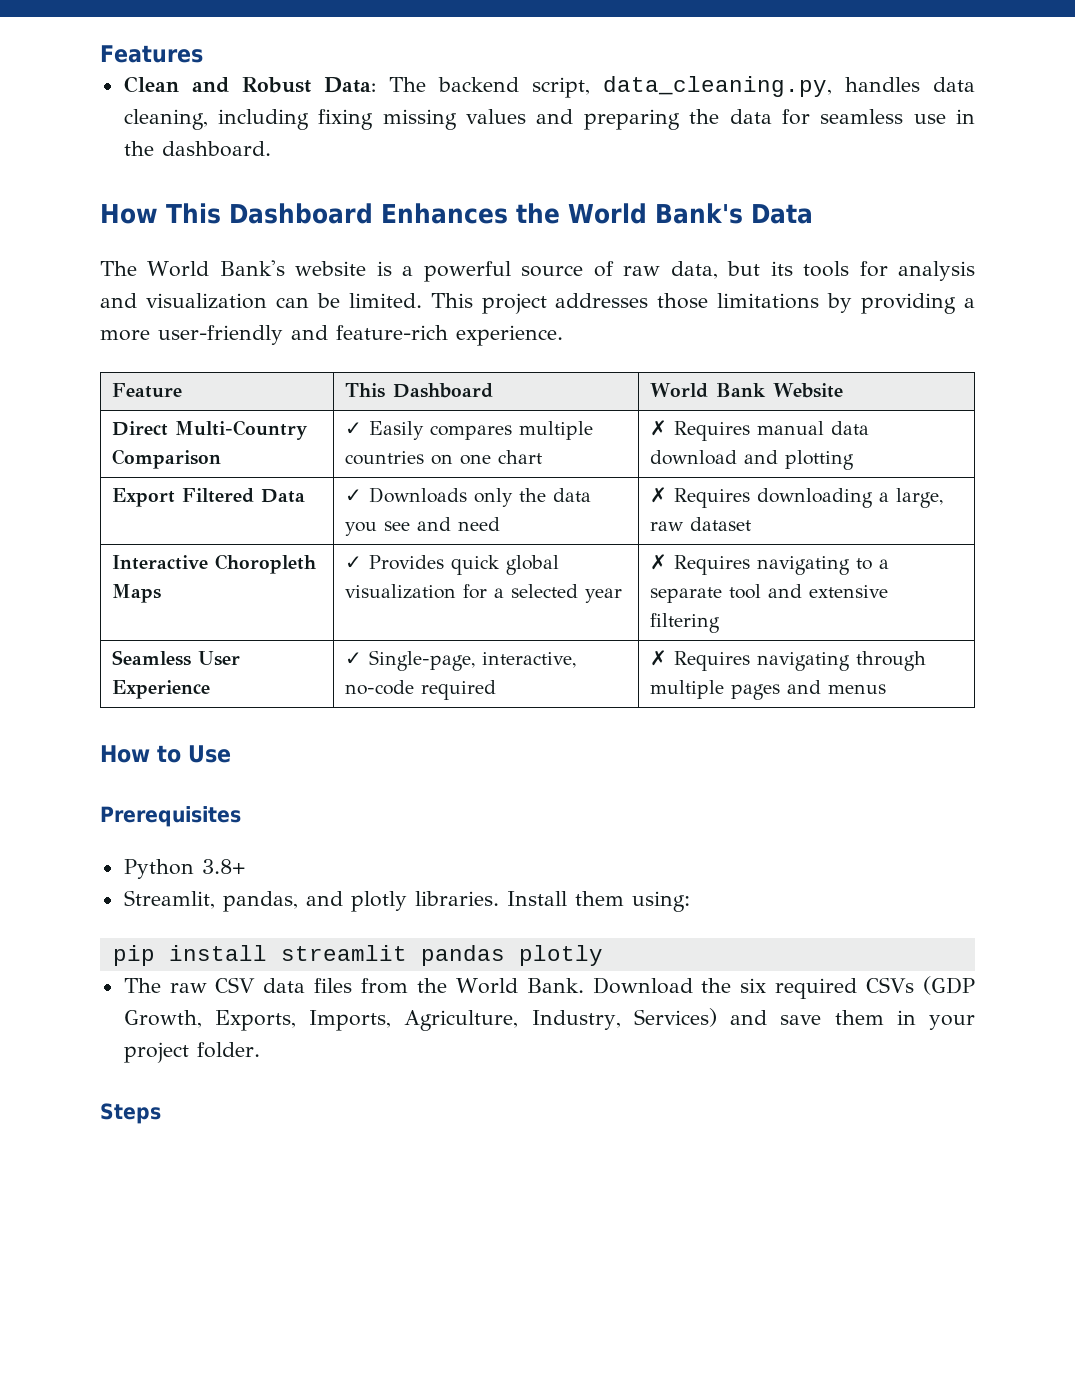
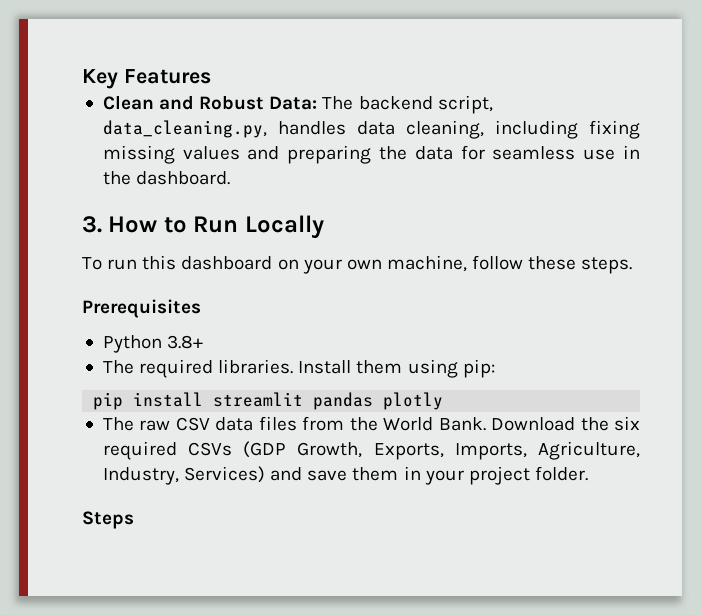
- Features
+ Key Features
- How This Dashboard Enhances the World Bank's Data
- The World Bank's website is a powerful source of raw data, but its tools for analysis and visualization can be limited. This project addresses those limitations by providing a more user-friendly and feature-rich experience.
- Feature | This Dashboard | World Bank Website
- Direct Multi-Country Comparison | ✓ Easily compares multiple countries on one chart | ✗ Requires manual data download and plotting
- Export Filtered Data | ✓ Downloads only the data you see and need | ✗ Requires downloading a large, raw dataset
- Interactive Choropleth Maps | ✓ Provides quick global visualization for a selected year | ✗ Requires navigating to a separate tool and extensive filtering
- Seamless User Experience | ✓ Single-page, interactive, no-code required | ✗ Requires navigating through multiple pages and menus
- How to Use
+ 3. How to Run Locally
+ To run this dashboard on your own machine, follow these steps.
- Streamlit, pandas, and plotly libraries.
+ The required libraries.
- Install them using:
+ Install them using pip:

